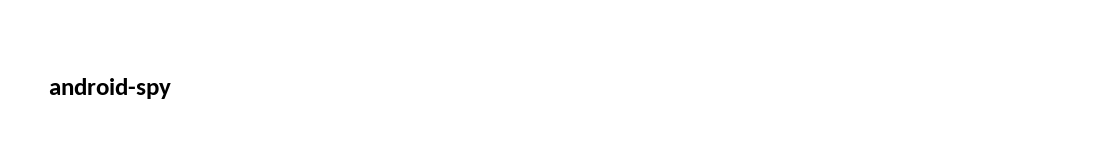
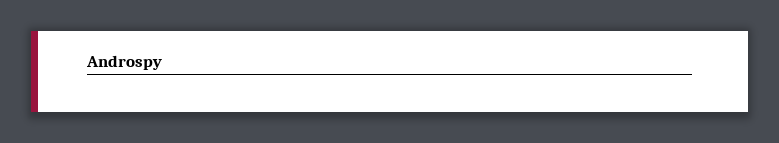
- android-spy
+ Androspy

